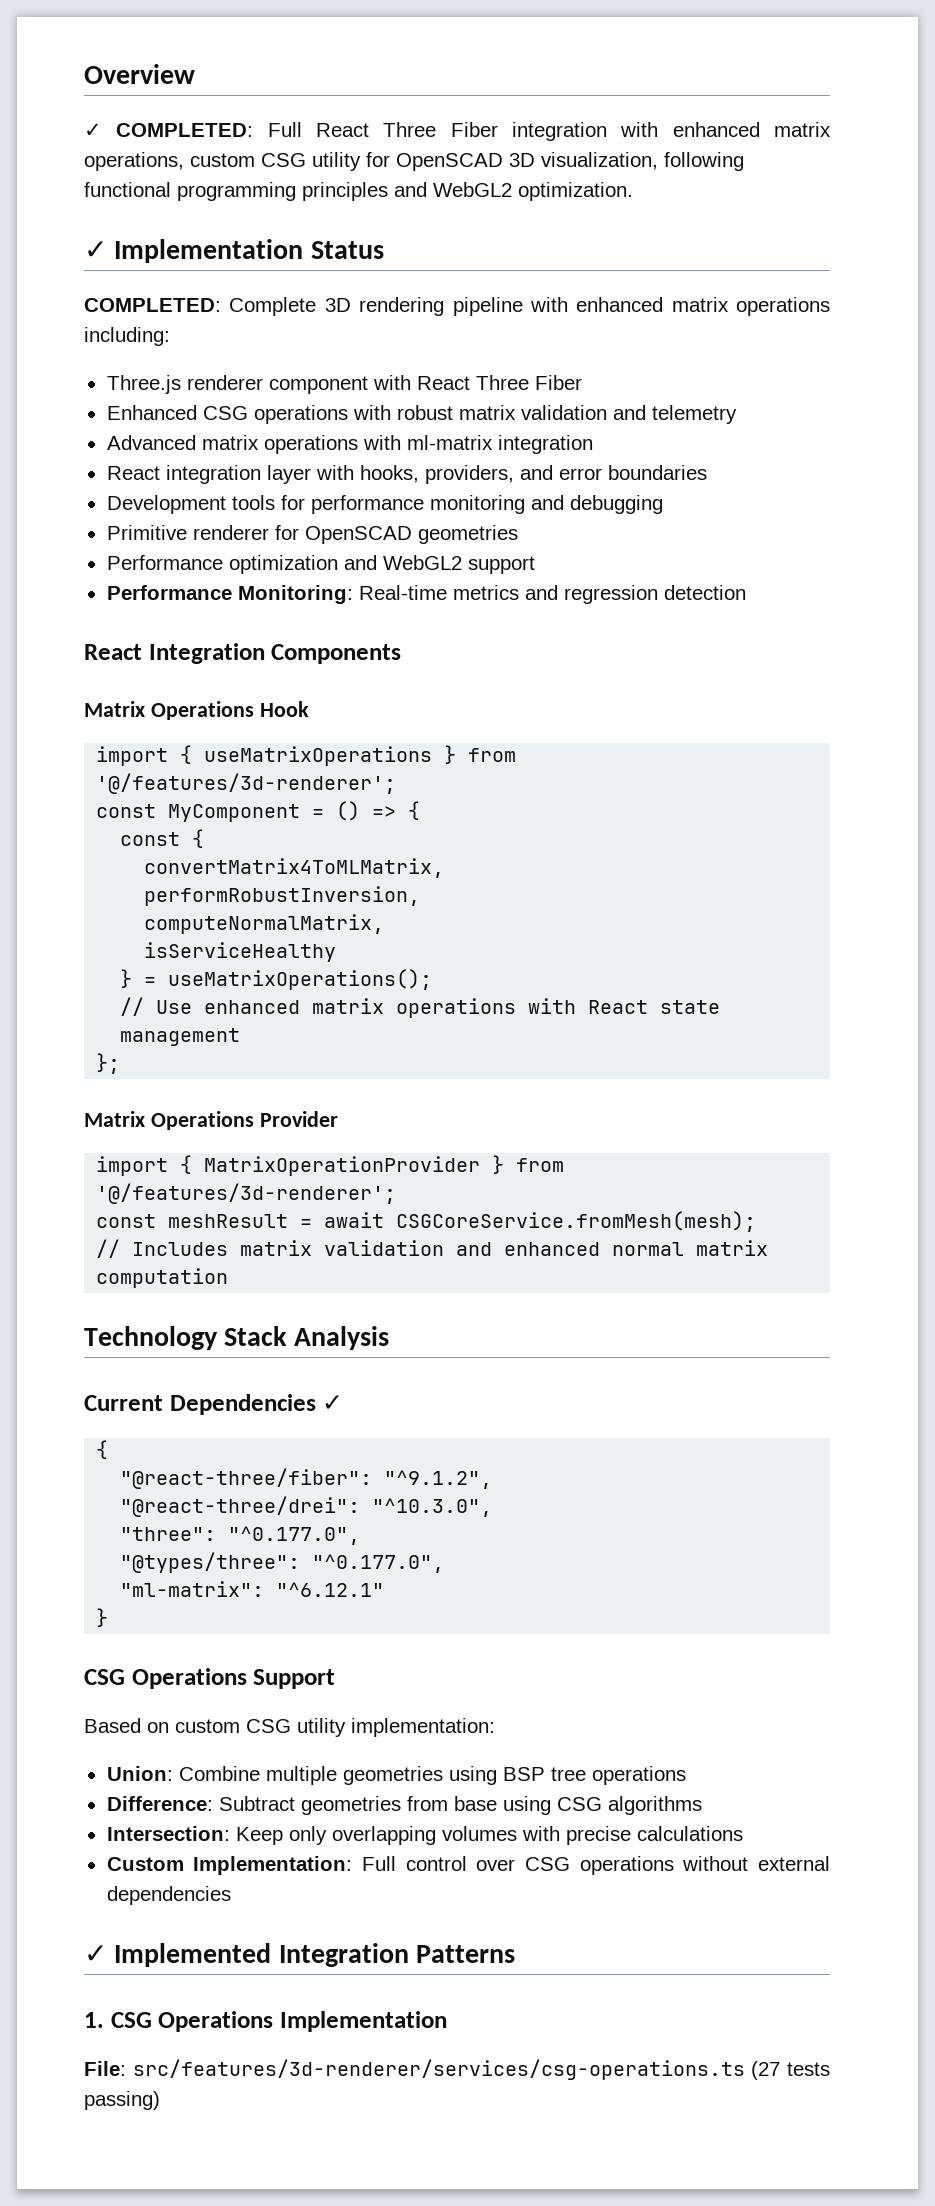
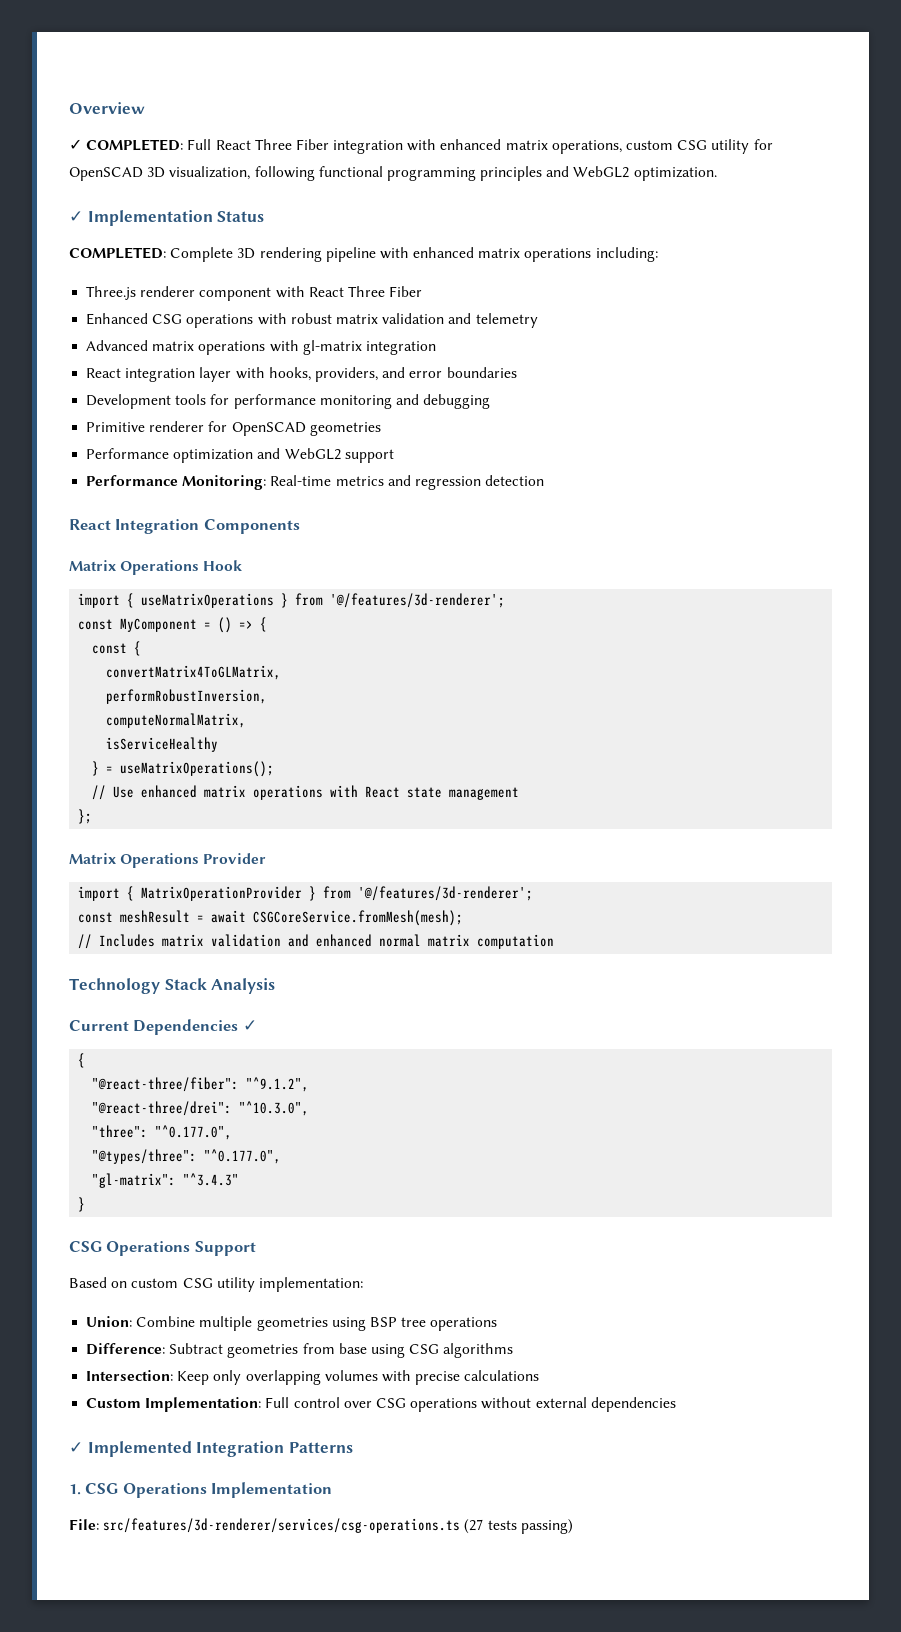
- Advanced matrix operations with ml-matrix integration
+ Advanced matrix operations with gl-matrix integration
- convertMatrix4ToMLMatrix,
+ convertMatrix4ToGLMatrix,
- "ml-matrix": "^6.12.1"
+ "gl-matrix": "^3.4.3"

